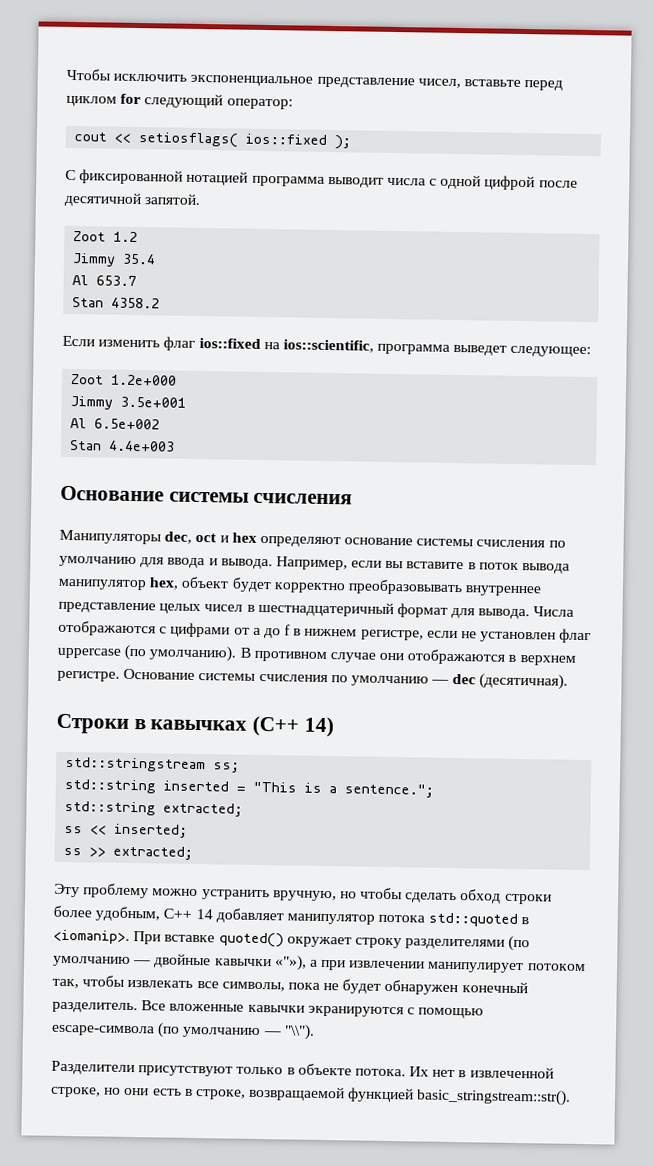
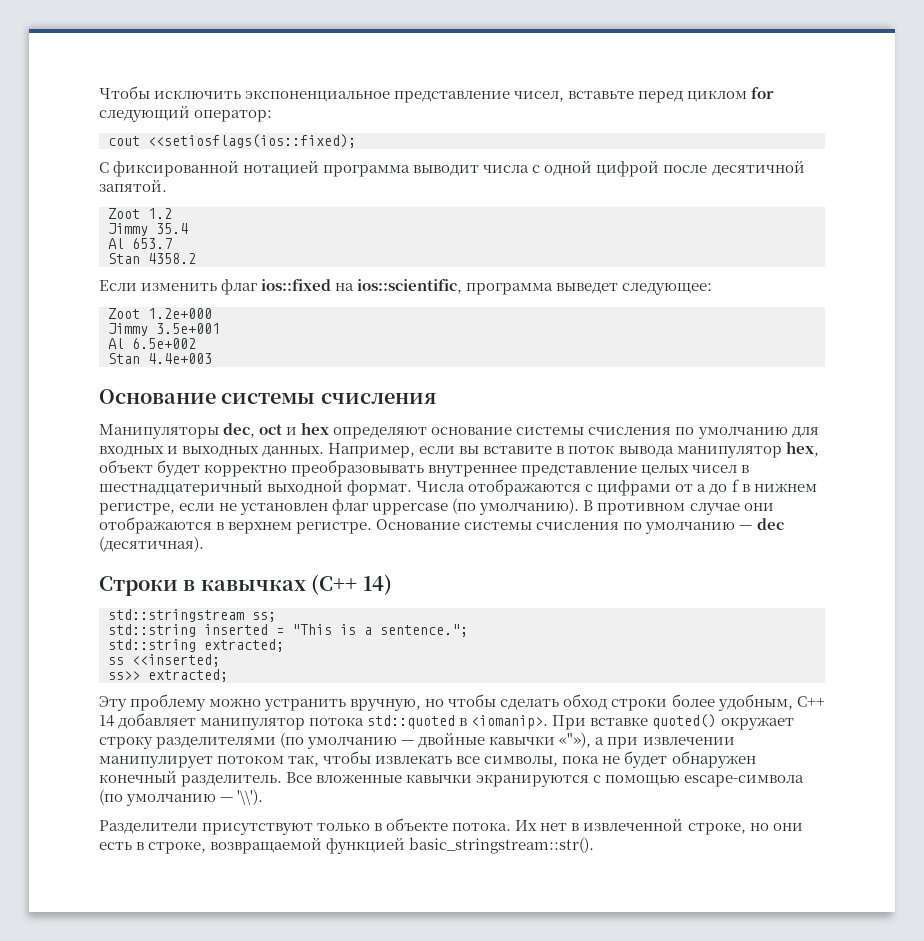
- cout << setiosflags( ios::fixed );
+ cout <<setiosflags(ios::fixed);
- Манипуляторы dec, oct и hex определяют основание системы счисления по умолчанию для ввода и вывода.
+ Манипуляторы dec, oct и hex определяют основание системы счисления по умолчанию для входных и выходных данных.
- Например, если вы вставите в поток вывода манипулятор hex, объект будет корректно преобразовывать внутреннее представление целых чисел в шестнадцатеричный формат для вывода.
+ Например, если вы вставите в поток вывода манипулятор hex, объект будет корректно преобразовывать внутреннее представление целых чисел в шестнадцатеричный выходной формат.
- ss << inserted;
- ss >> extracted;
+ ss <<inserted;
+ ss>> extracted;
- Все вложенные кавычки экранируются с помощью escape-символа (по умолчанию — "\\").
+ Все вложенные кавычки экранируются с помощью escape-символа (по умолчанию — '\\').

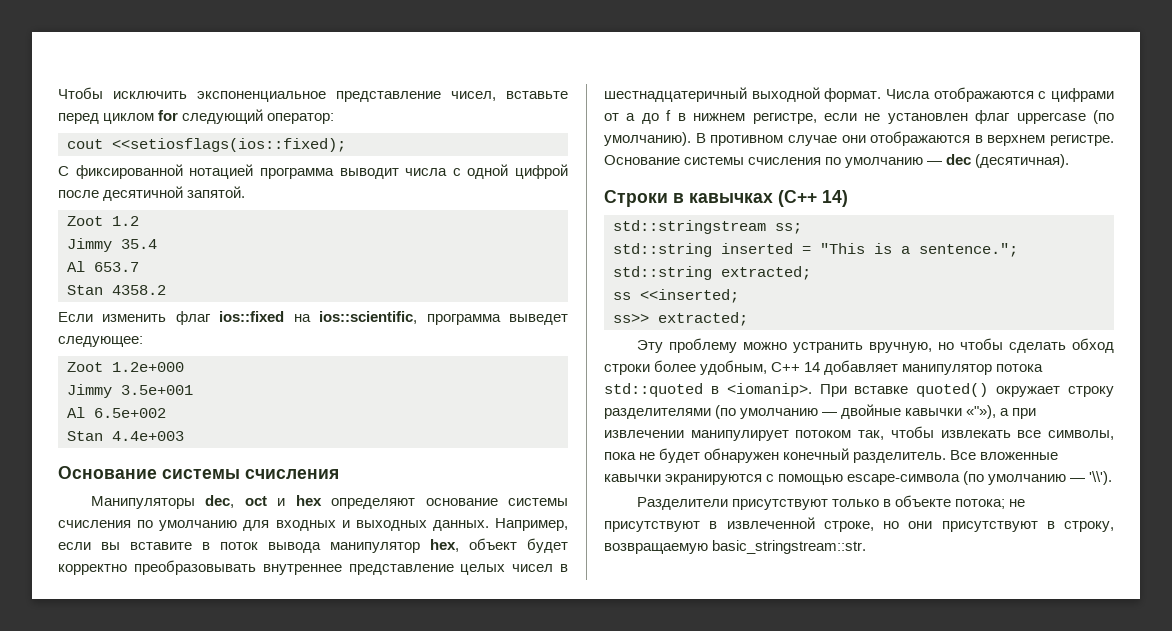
- Разделители присутствуют только в объекте потока. Их нет в извлеченной строке, но они есть в строке, возвращаемой функцией basic_stringstream::str().
+ Разделители присутствуют только в объекте потока; не присутствуют в извлеченной строке, но они присутствуют в строку, возвращаемую basic_stringstream::str.

